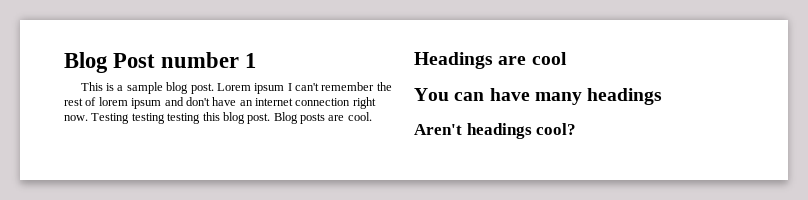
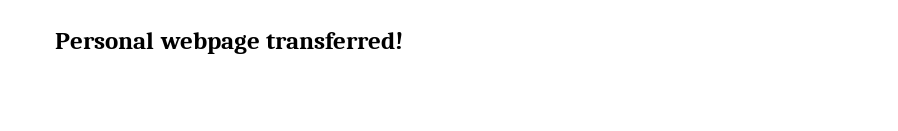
- Blog Post number 1
- This is a sample blog post. Lorem ipsum I can't remember the rest of lorem ipsum and don't have an internet connection right now. Testing testing testing this blog post. Blog posts are cool.
- Headings are cool
- You can have many headings
- Aren't headings cool?
+ Personal webpage transferred!

